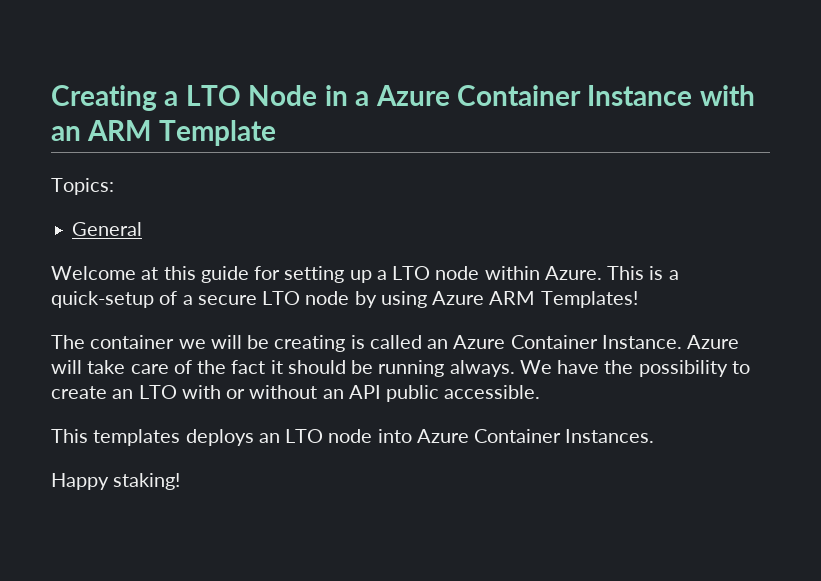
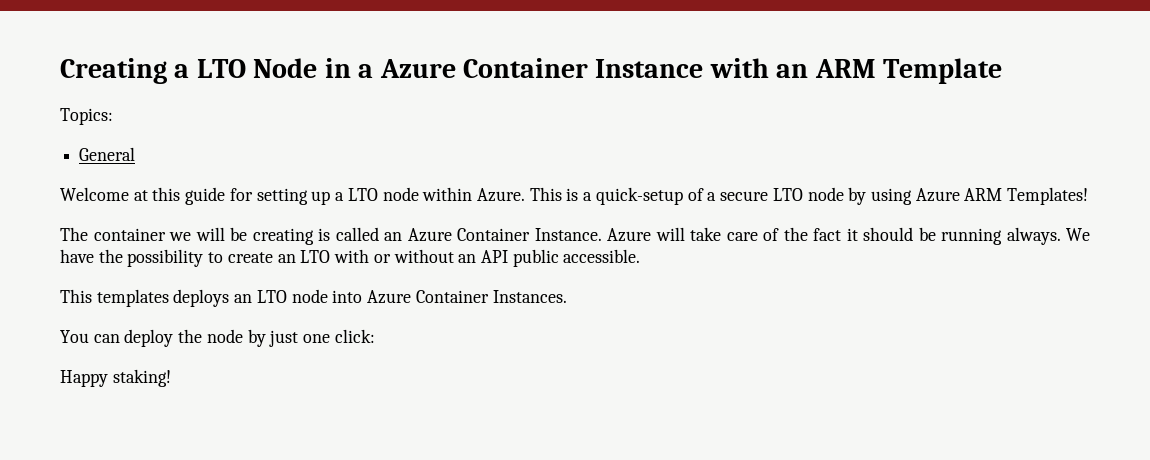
+ You can deploy the node by just one click:

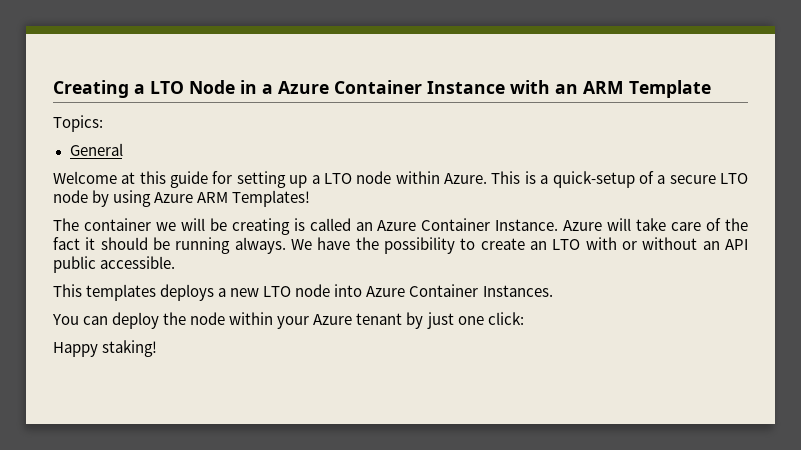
- This templates deploys an LTO node into Azure Container Instances.
+ This templates deploys a new LTO node into Azure Container Instances.
- You can deploy the node by just one click:
+ You can deploy the node within your Azure tenant by just one click:

